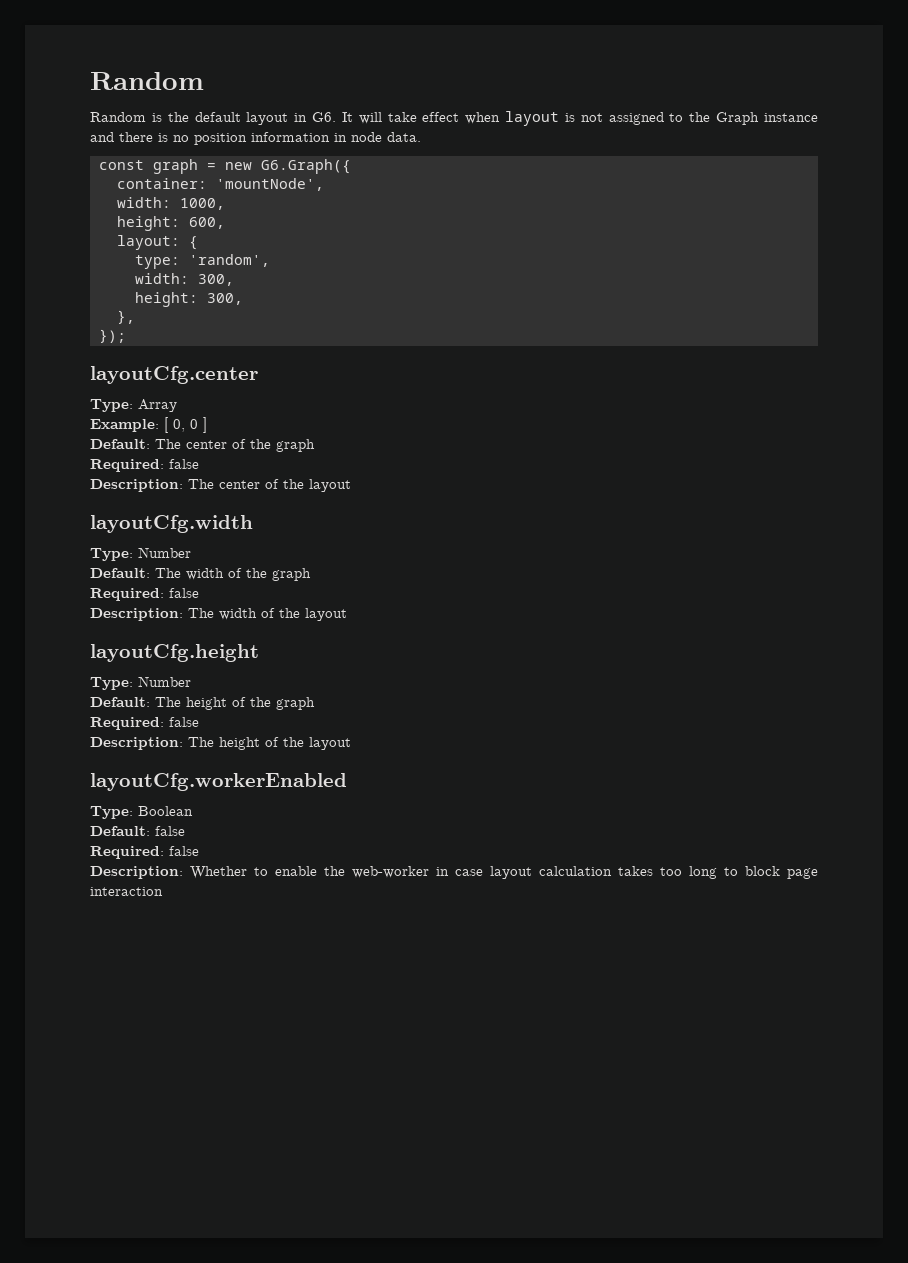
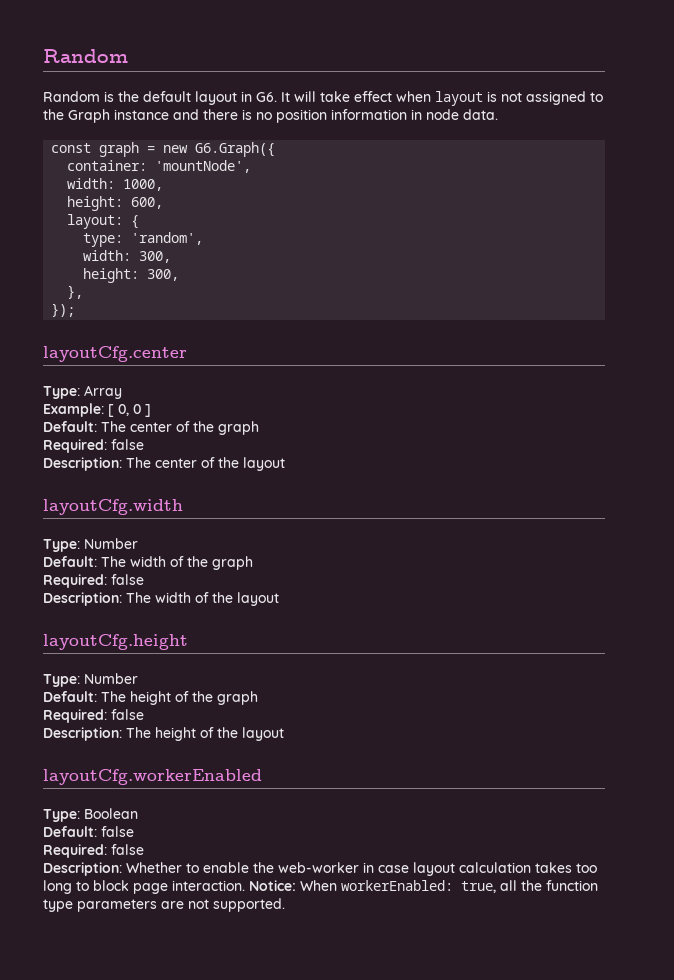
- Description: Whether to enable the web-worker in case layout calculation takes too long to block page interaction
+ Description: Whether to enable the web-worker in case layout calculation takes too long to block page interaction. Notice: When workerEnabled: true, all the function type parameters are not supported.

